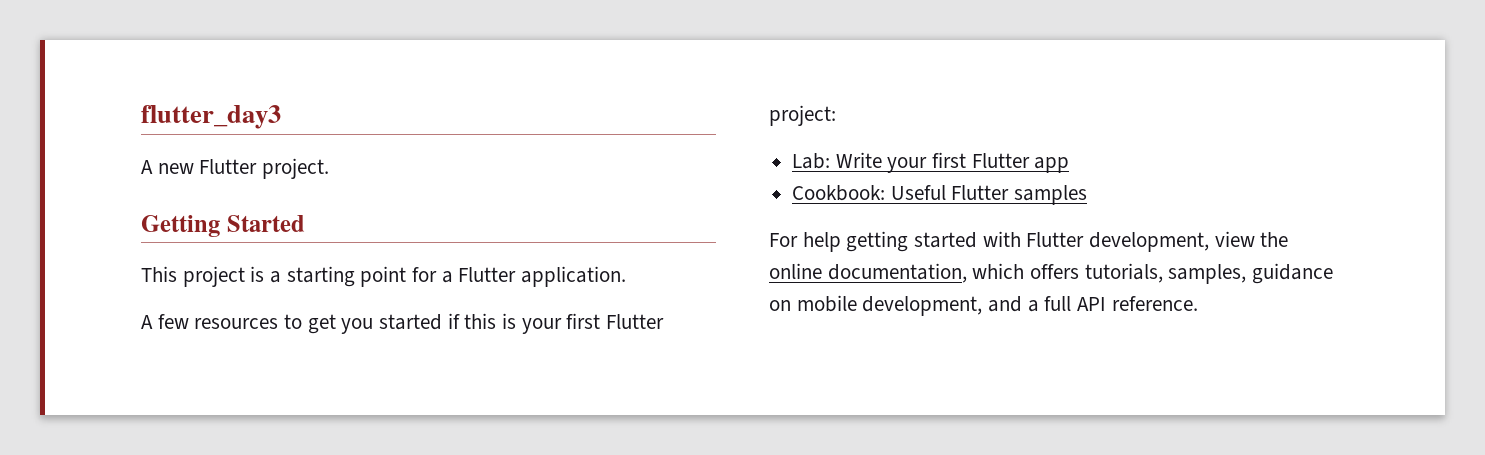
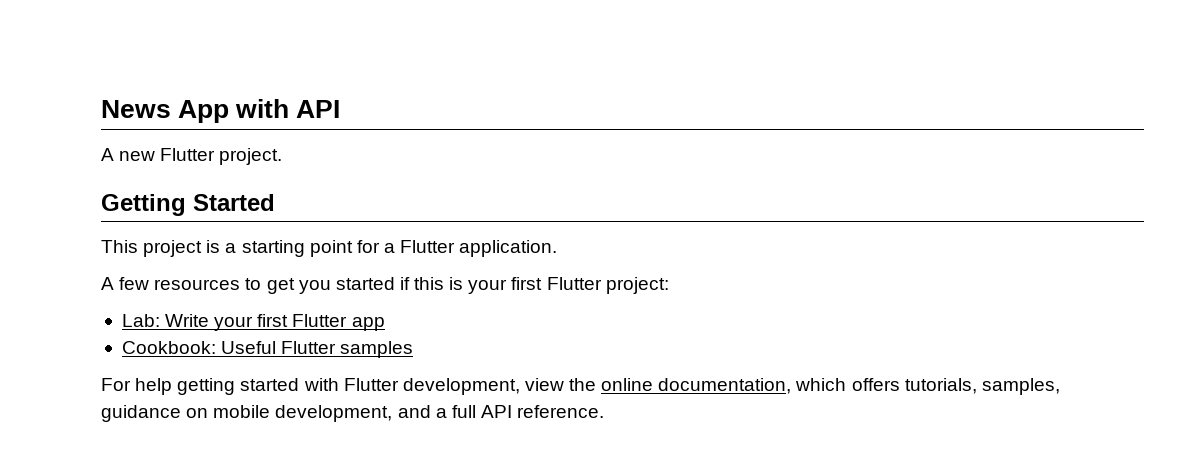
- flutter_day3
+ News App with API

